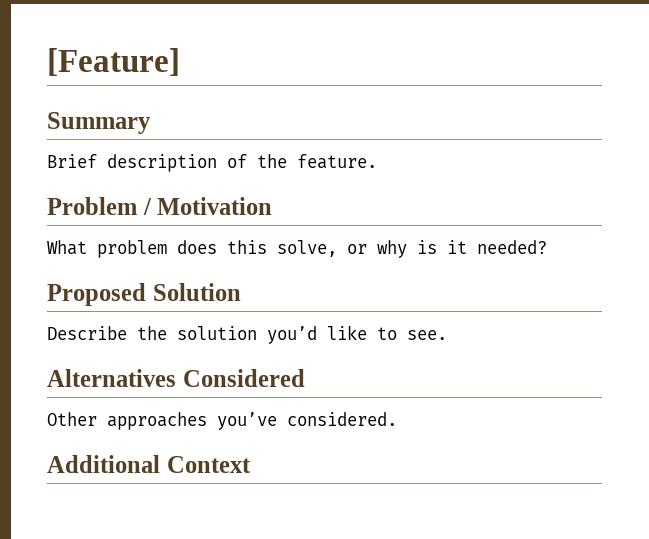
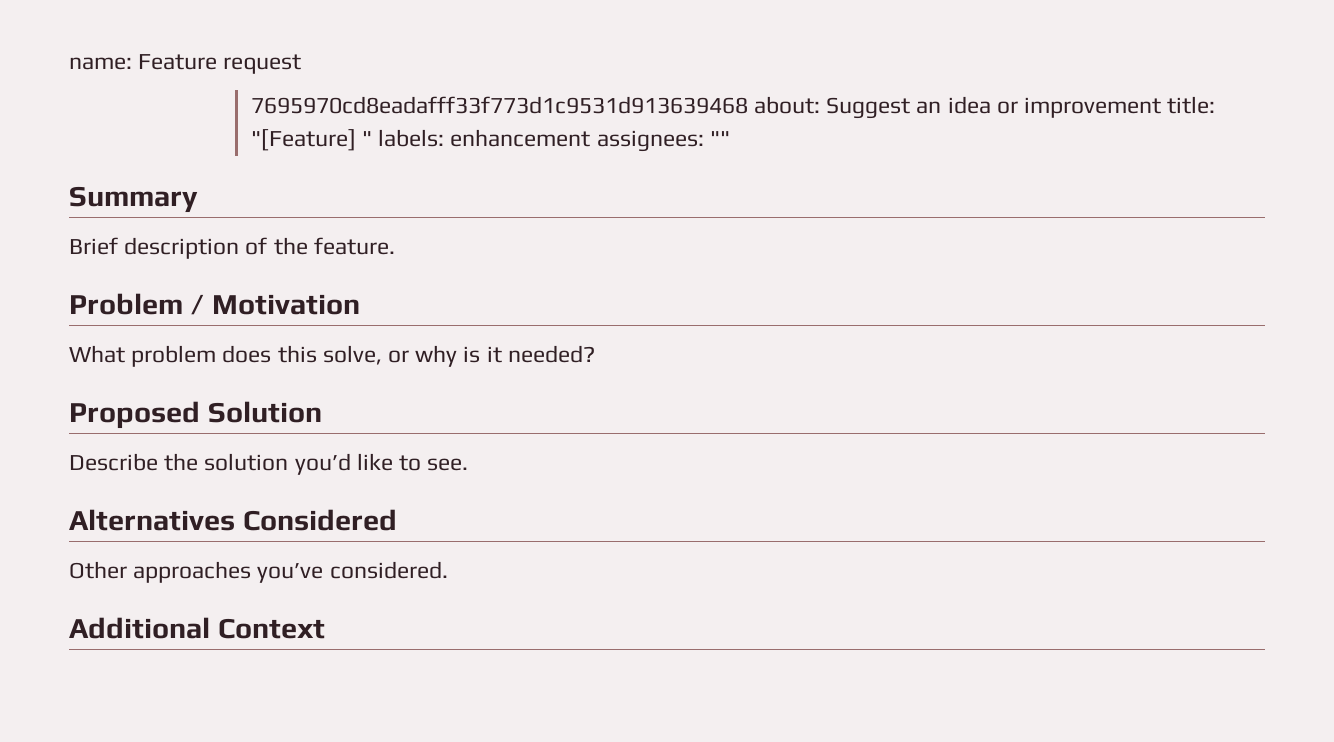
- [Feature]
+ name: Feature request
+ 7695970cd8eadafff33f773d1c9531d913639468 about: Suggest an idea or improvement title: "[Feature] " labels: enhancement assignees: ""

